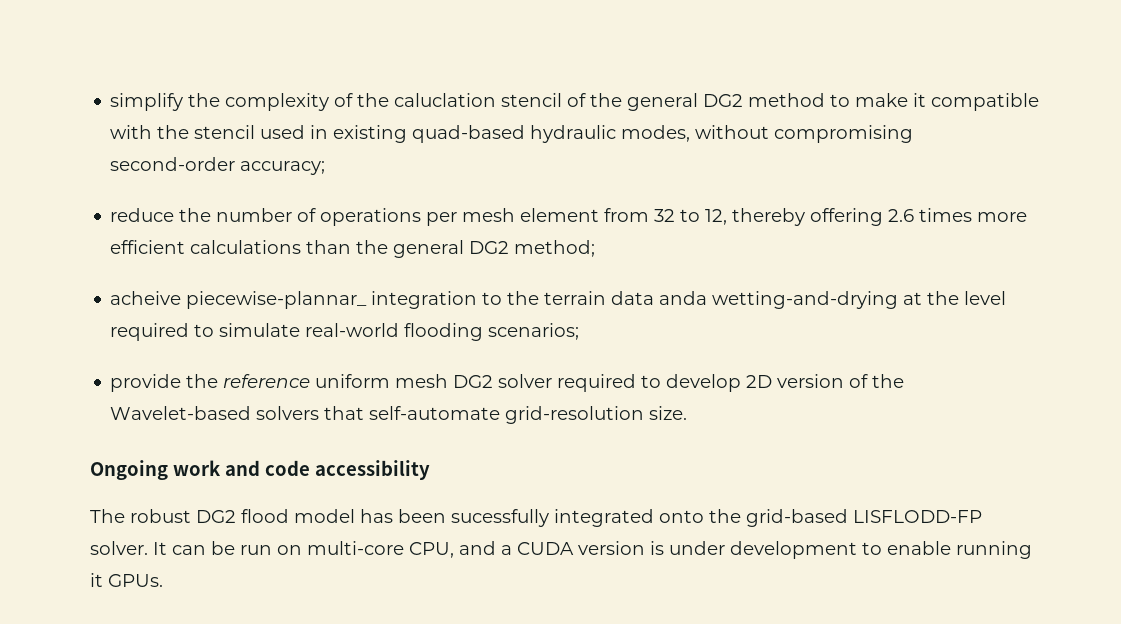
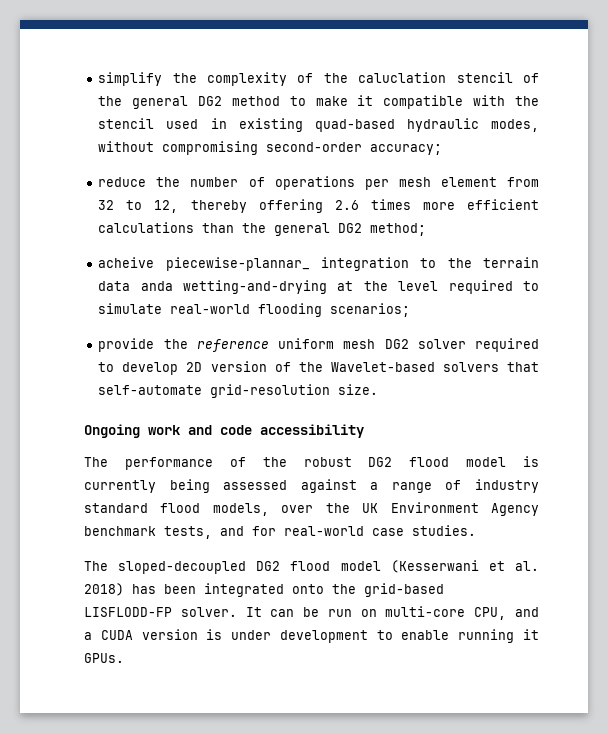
- The robust DG2 flood model has been sucessfully integrated onto the grid-based LISFLODD-FP solver.
+ The performance of the robust DG2 flood model is currently being assessed against a range of industry standard flood models, over the UK Environment Agency benchmark tests, and for real-world case studies.
+ The sloped-decoupled DG2 flood model (Kesserwani et al. 2018) has been integrated onto the grid-based LISFLODD-FP solver.

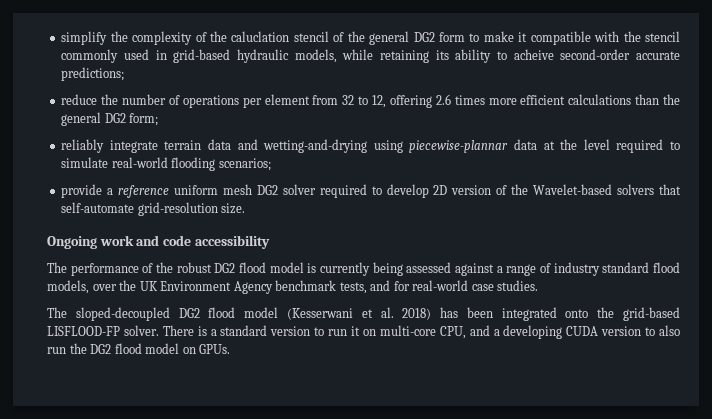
- simplify the complexity of the caluclation stencil of the general DG2 method to make it compatible with the stencil used in existing quad-based hydraulic modes, without compromising second-order accuracy;
+ simplify the complexity of the caluclation stencil of the general DG2 form to make it compatible with the stencil commonly used in grid-based hydraulic models, while retaining its ability to acheive second-order accurate predictions;
- reduce the number of operations per mesh element from 32 to 12, thereby offering 2.6 times more efficient calculations than the general DG2 method;
- acheive piecewise-plannar_ integration to the terrain data anda wetting-and-drying at the level required to simulate real-world flooding scenarios;
+ reduce the number of operations per element from 32 to 12, offering 2.6 times more efficient calculations than the general DG2 form;
+ reliably integrate terrain data and wetting-and-drying using piecewise-plannar data at the level required to simulate real-world flooding scenarios;
- provide the reference uniform mesh DG2 solver required to develop 2D version of the Wavelet-based solvers that self-automate grid-resolution size.
+ provide a reference uniform mesh DG2 solver required to develop 2D version of the Wavelet-based solvers that self-automate grid-resolution size.
- The sloped-decoupled DG2 flood model (Kesserwani et al. 2018) has been integrated onto the grid-based LISFLODD-FP solver. It can be run on multi-core CPU, and a CUDA version is under development to enable running it GPUs.
+ The sloped-decoupled DG2 flood model (Kesserwani et al. 2018) has been integrated onto the grid-based LISFLOOD-FP solver. There is a standard version to run it on multi-core CPU, and a developing CUDA version to also run the DG2 flood model on GPUs.

